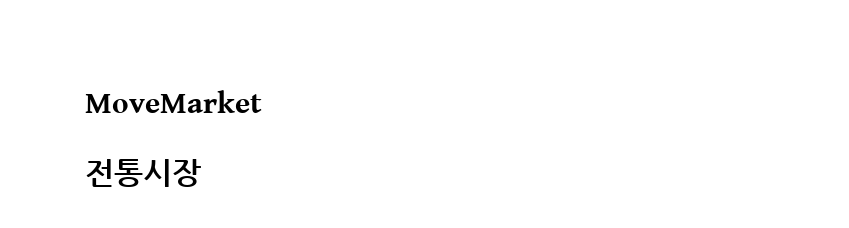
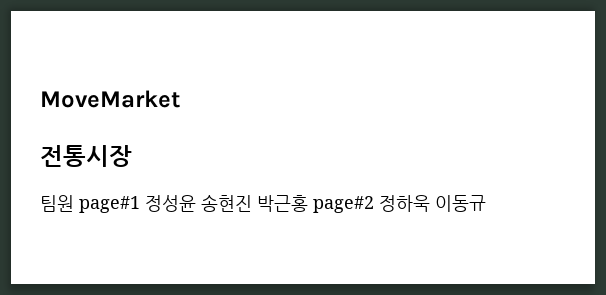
+ 팀원 page#1 정성윤 송현진 박근홍 page#2 정하욱 이동규

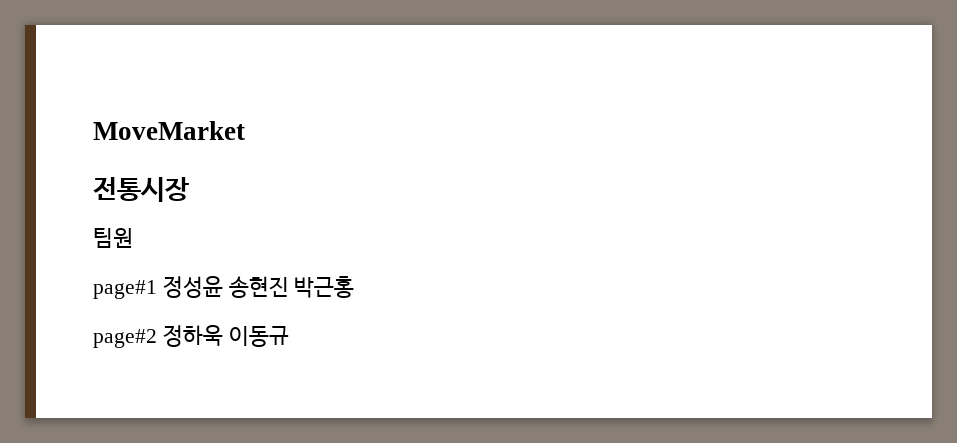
- 팀원 page#1 정성윤 송현진 박근홍 page#2 정하욱 이동규
+ 팀원
+ page#1 정성윤 송현진 박근홍
+ page#2 정하욱 이동규

